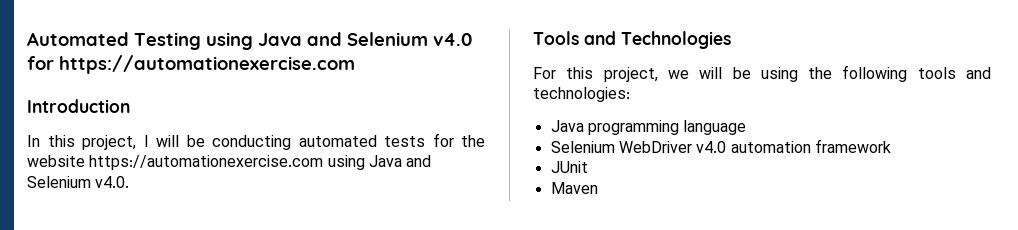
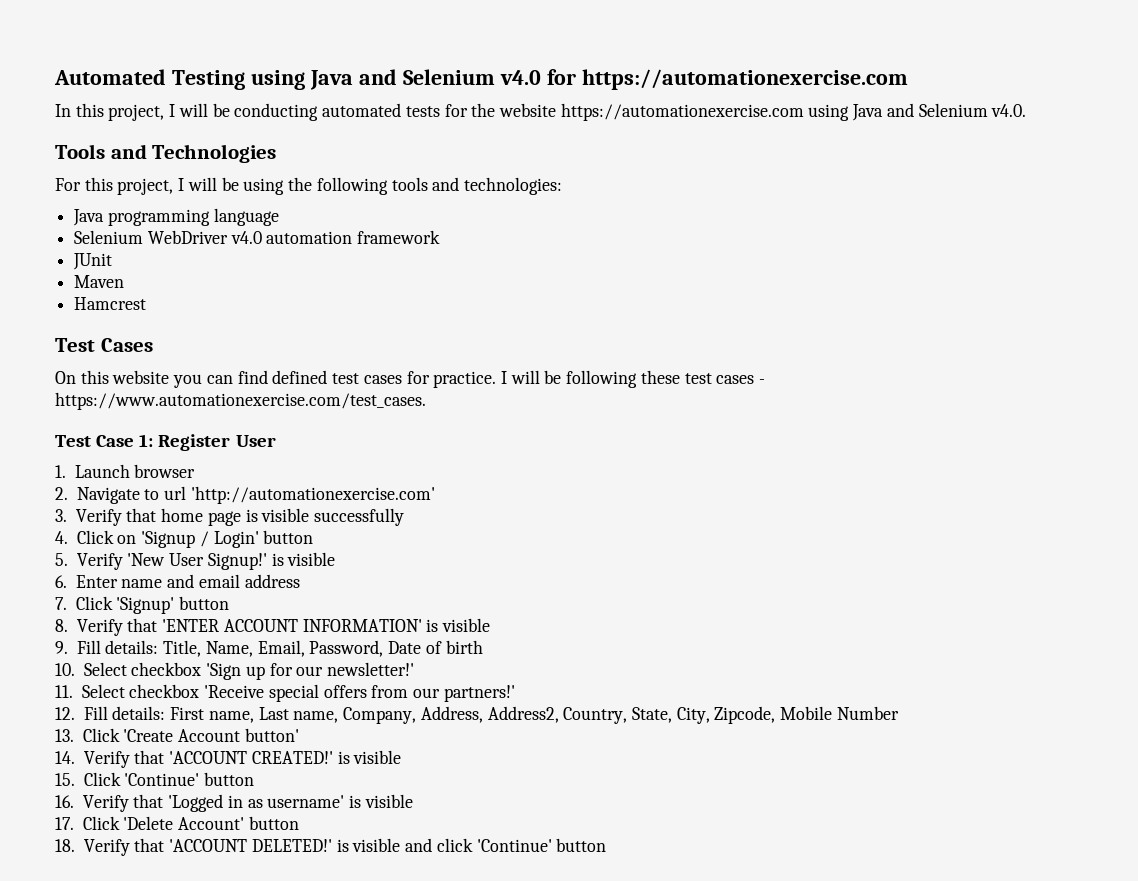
- Introduction
- For this project, we will be using the following tools and technologies:
+ For this project, I will be using the following tools and technologies:
+ Hamcrest
+ Test Cases
+ On this website you can find defined test cases for practice. I will be following these test cases - https://www.automationexercise.com/test_cases.
+ Test Case 1: Register User
+ 1. Launch browser
+ 2. Navigate to url 'http://automationexercise.com'
+ 3. Verify that home page is visible successfully
+ 4. Click on 'Signup / Login' button
+ 5. Verify 'New User Signup!' is visible
+ 6. Enter name and email address
+ 7. Click 'Signup' button
+ 8. Verify that 'ENTER ACCOUNT INFORMATION' is visible
+ 9. Fill details: Title, Name, Email, Password, Date of birth
+ 10. Select checkbox 'Sign up for our newsletter!'
+ 11. Select checkbox 'Receive special offers from our partners!'
+ 12. Fill details: First name, Last name, Company, Address, Address2, Country, State, City, Zipcode, Mobile Number
+ 13. Click 'Create Account button'
+ 14. Verify that 'ACCOUNT CREATED!' is visible
+ 15. Click 'Continue' button
+ 16. Verify that 'Logged in as username' is visible
+ 17. Click 'Delete Account' button
+ 18. Verify that 'ACCOUNT DELETED!' is visible and click 'Continue' button

